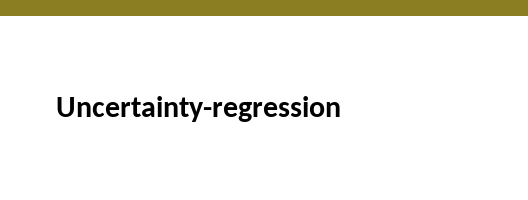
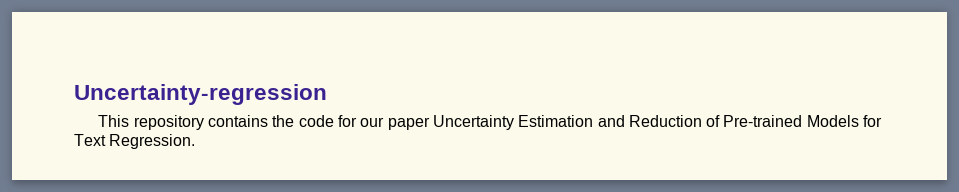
+ This repository contains the code for our paper Uncertainty Estimation and Reduction of Pre-trained Models for Text Regression.

